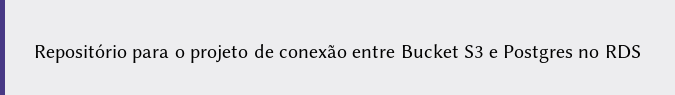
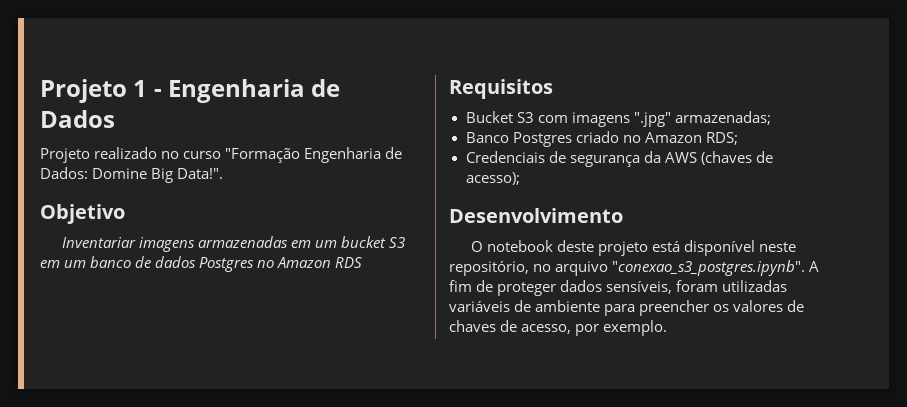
- Repositório para o projeto de conexão entre Bucket S3 e Postgres no RDS
+ Projeto 1 - Engenharia de Dados
+ Projeto realizado no curso "Formação Engenharia de Dados: Domine Big Data!".
+ Objetivo
+ Inventariar imagens armazenadas em um bucket S3 em um banco de dados Postgres no Amazon RDS
+ Requisitos
+ Bucket S3 com imagens ".jpg" armazenadas;
+ Banco Postgres criado no Amazon RDS;
+ Credenciais de segurança da AWS (chaves de acesso);
+ Desenvolvimento
+ O notebook deste projeto está disponível neste repositório, no arquivo "conexao_s3_postgres.ipynb". A fim de proteger dados sensíveis, foram utilizadas variáveis de ambiente para preencher os valores de chaves de acesso, por exemplo.

